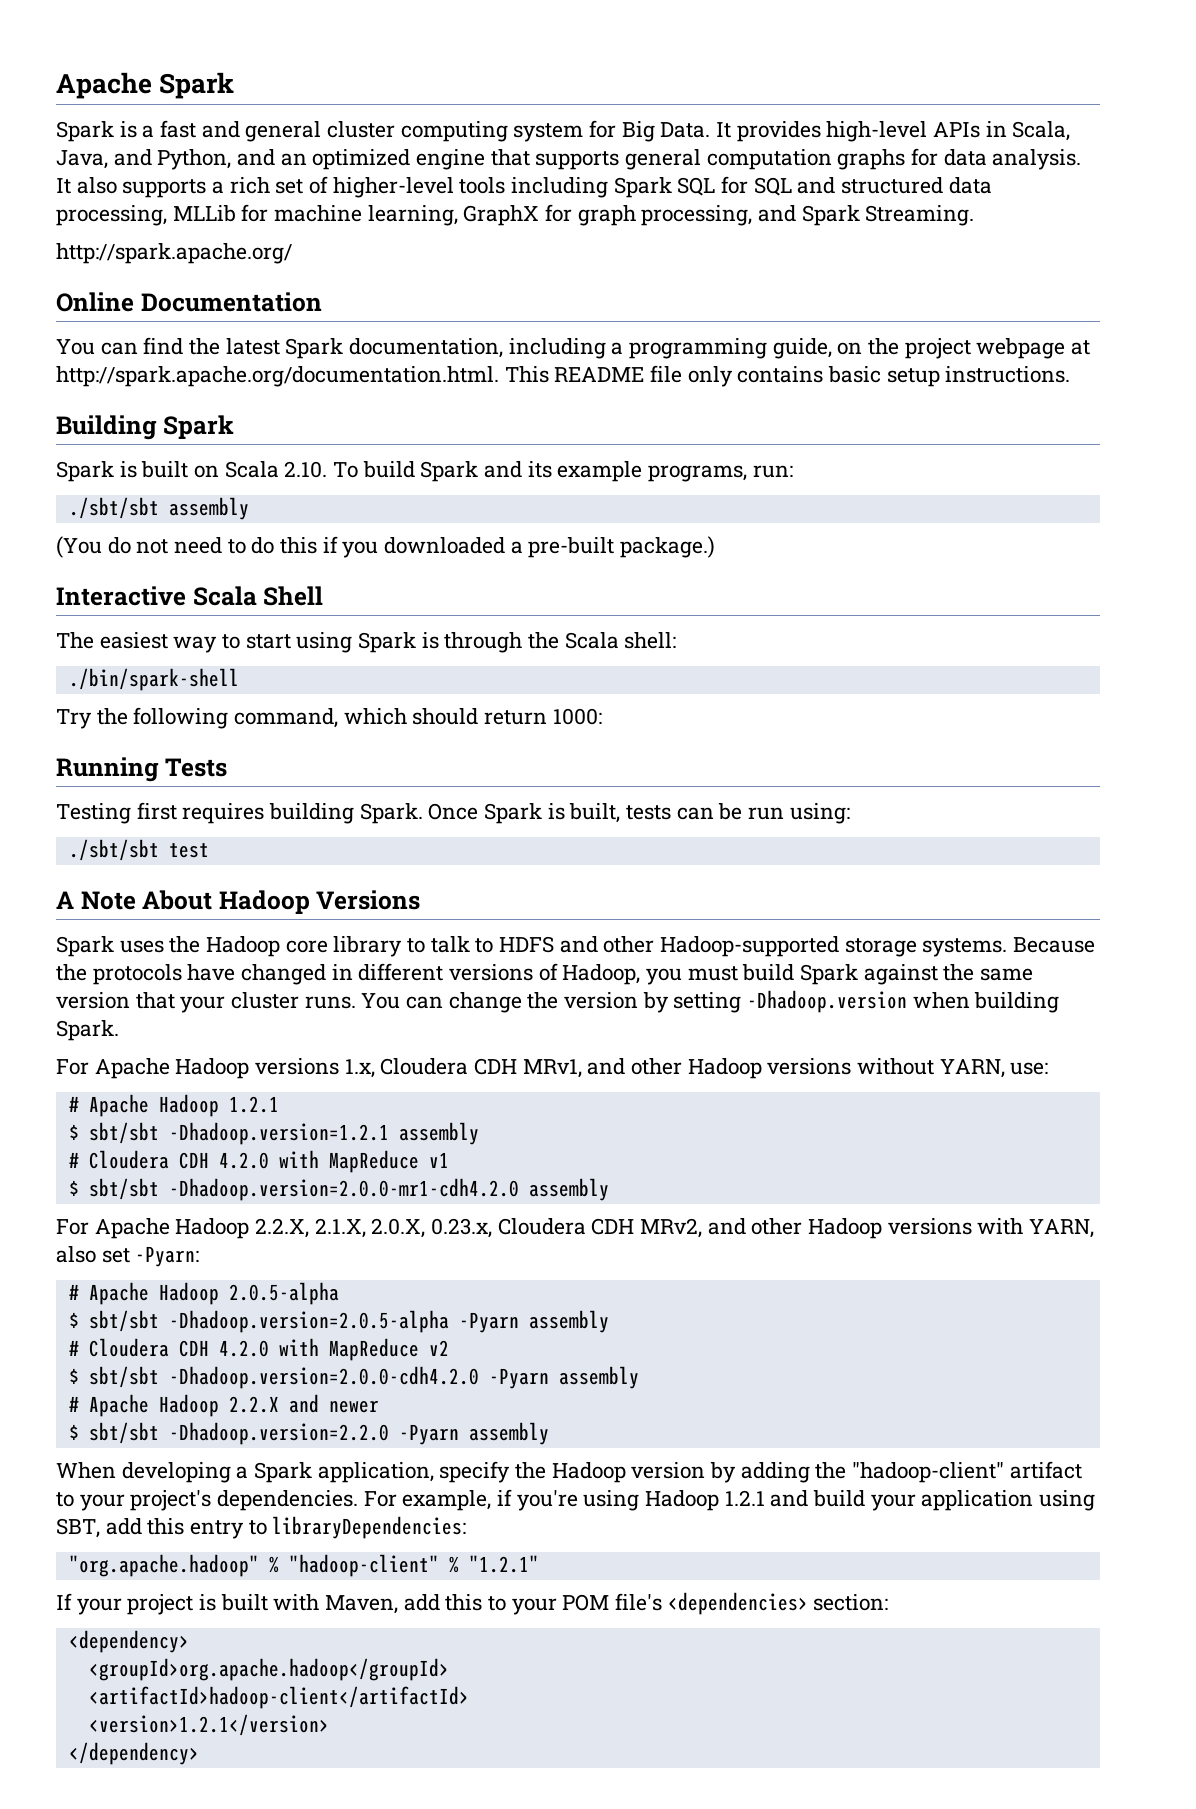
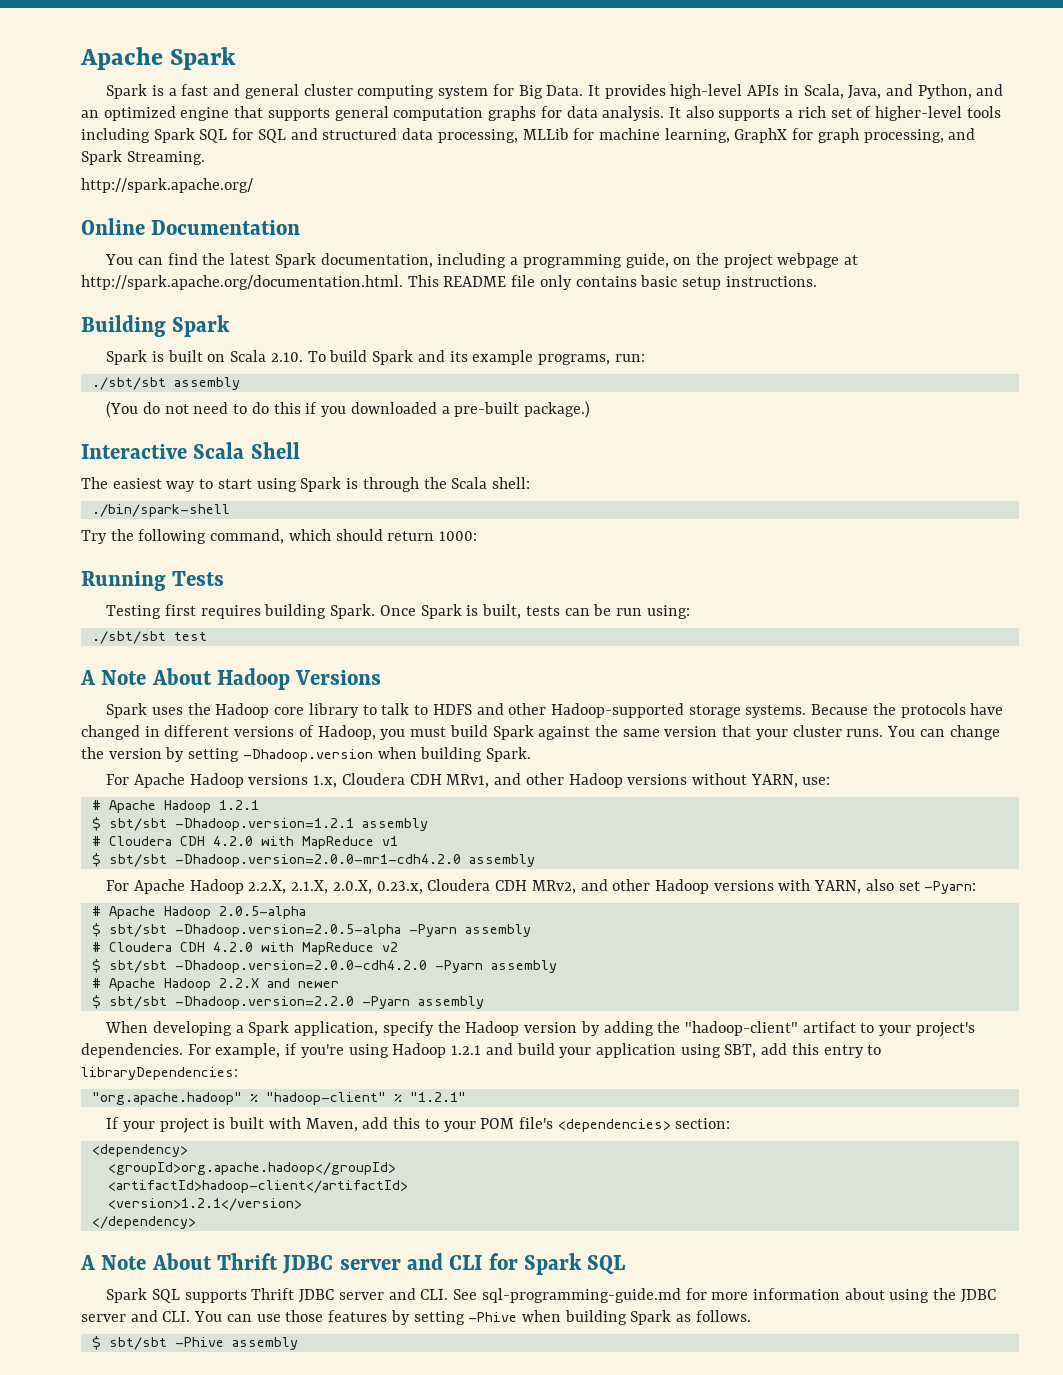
+ A Note About Thrift JDBC server and CLI for Spark SQL
+ Spark SQL supports Thrift JDBC server and CLI. See sql-programming-guide.md for more information about using the JDBC server and CLI. You can use those features by setting -Phive when building Spark as follows.
+ $ sbt/sbt -Phive assembly

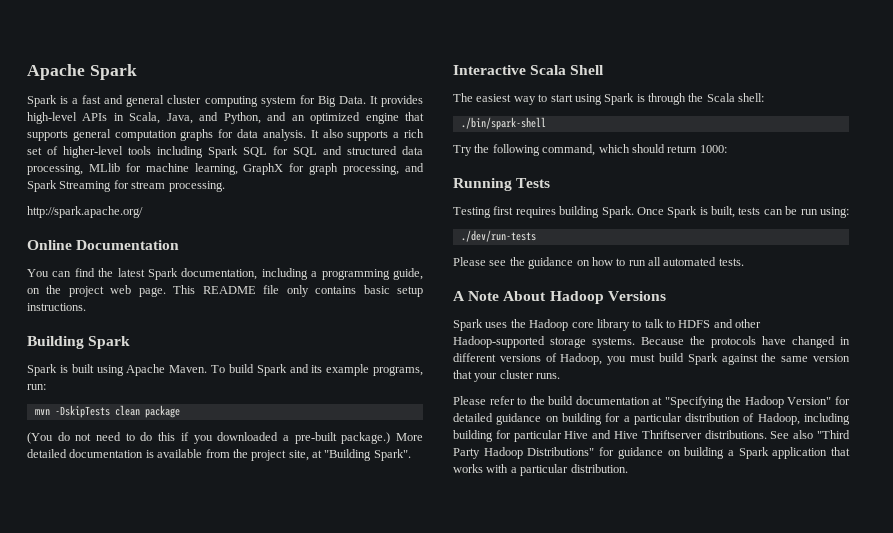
- It also supports a rich set of higher-level tools including Spark SQL for SQL and structured data processing, MLLib for machine learning, GraphX for graph processing, and Spark Streaming.
+ It also supports a rich set of higher-level tools including Spark SQL for SQL and structured data processing, MLlib for machine learning, GraphX for graph processing, and Spark Streaming for stream processing.
- You can find the latest Spark documentation, including a programming guide, on the project webpage at http://spark.apache.org/documentation.html. This README file only contains basic setup instructions.
+ You can find the latest Spark documentation, including a programming guide, on the project web page. This README file only contains basic setup instructions.
- Spark is built on Scala 2.10. To build Spark and its example programs, run:
+ Spark is built using Apache Maven. To build Spark and its example programs, run:
- ./sbt/sbt assembly
+ mvn -DskipTests clean package
+ More detailed documentation is available from the project site, at "Building Spark".
- ./sbt/sbt test
+ ./dev/run-tests
+ Please see the guidance on how to run all automated tests.
- Because the protocols have changed in different versions of Hadoop, you must build Spark against the same version that your cluster runs. You can change the version by setting -Dhadoop.version when building Spark.
- For Apache Hadoop versions 1.x, Cloudera CDH MRv1, and other Hadoop versions without YARN, use:
- # Apache Hadoop 1.2.1
- $ sbt/sbt -Dhadoop.version=1.2.1 assembly
- # Cloudera CDH 4.2.0 with MapReduce v1
- $ sbt/sbt -Dhadoop.version=2.0.0-mr1-cdh4.2.0 assembly
- For Apache Hadoop 2.2.X, 2.1.X, 2.0.X, 0.23.x, Cloudera CDH MRv2, and other Hadoop versions with YARN, also set -Pyarn:
- # Apache Hadoop 2.0.5-alpha
- $ sbt/sbt -Dhadoop.version=2.0.5-alpha -Pyarn assembly
- # Cloudera CDH 4.2.0 with MapReduce v2
- $ sbt/sbt -Dhadoop.version=2.0.0-cdh4.2.0 -Pyarn assembly
- # Apache Hadoop 2.2.X and newer
- $ sbt/sbt -Dhadoop.version=2.2.0 -Pyarn assembly
- When developing a Spark application, specify the Hadoop version by adding the "hadoop-client" artifact to your project's dependencies. For example, if you're using Hadoop 1.2.1 and build your application using SBT, add this entry to libraryDependencies:
- "org.apache.hadoop" % "hadoop-client" % "1.2.1"
- If your project is built with Maven, add this to your POM file's <dependencies> section:
- <dependency>
- <groupId>org.apache.hadoop</groupId>
- <artifactId>hadoop-client</artifactId>
- <version>1.2.1</version>
- </dependency>
- A Note About Thrift JDBC server and CLI for Spark SQL
- Spark SQL supports Thrift JDBC server and CLI. See sql-programming-guide.md for more information about using the JDBC server and CLI. You can use those features by setting -Phive when building Spark as follows.
- $ sbt/sbt -Phive assembly
+ Because the protocols have changed in different versions of Hadoop, you must build Spark against the same version that your cluster runs.
+ Please refer to the build documentation at "Specifying the Hadoop Version" for detailed guidance on building for a particular distribution of Hadoop, including building for particular Hive and Hive Thriftserver distributions. See also "Third Party Hadoop Distributions" for guidance on building a Spark application that works with a particular distribution.

